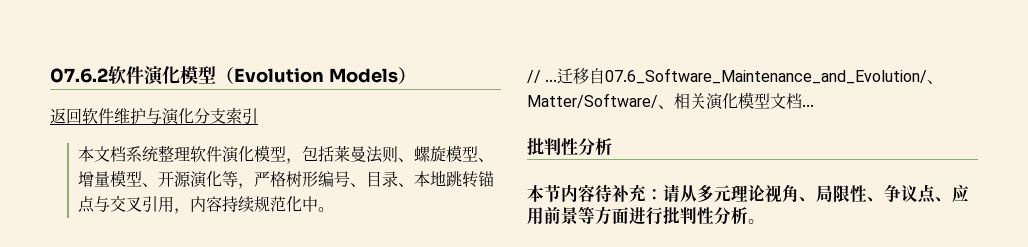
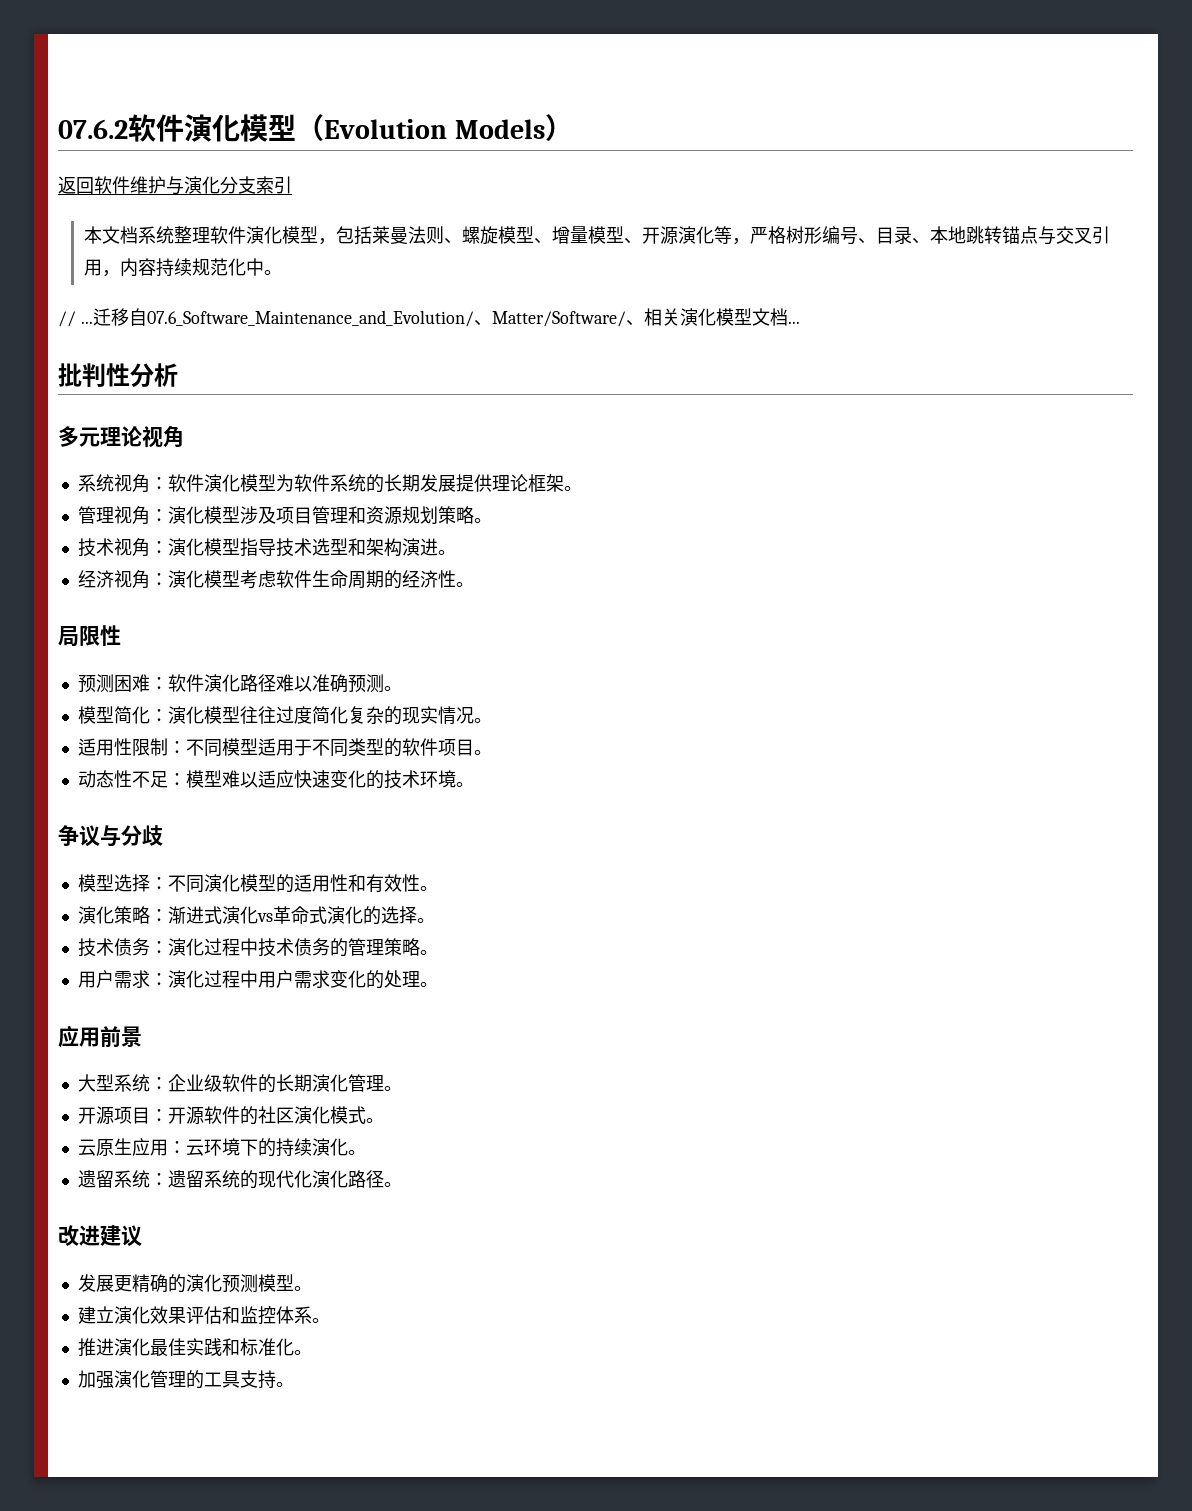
- 本节内容待补充：请从多元理论视角、局限性、争议点、应用前景等方面进行批判性分析。
+ 多元理论视角
+ 系统视角：软件演化模型为软件系统的长期发展提供理论框架。
+ 管理视角：演化模型涉及项目管理和资源规划策略。
+ 技术视角：演化模型指导技术选型和架构演进。
+ 经济视角：演化模型考虑软件生命周期的经济性。
+ 局限性
+ 预测困难：软件演化路径难以准确预测。
+ 模型简化：演化模型往往过度简化复杂的现实情况。
+ 适用性限制：不同模型适用于不同类型的软件项目。
+ 动态性不足：模型难以适应快速变化的技术环境。
+ 争议与分歧
+ 模型选择：不同演化模型的适用性和有效性。
+ 演化策略：渐进式演化vs革命式演化的选择。
+ 技术债务：演化过程中技术债务的管理策略。
+ 用户需求：演化过程中用户需求变化的处理。
+ 应用前景
+ 大型系统：企业级软件的长期演化管理。
+ 开源项目：开源软件的社区演化模式。
+ 云原生应用：云环境下的持续演化。
+ 遗留系统：遗留系统的现代化演化路径。
+ 改进建议
+ 发展更精确的演化预测模型。
+ 建立演化效果评估和监控体系。
+ 推进演化最佳实践和标准化。
+ 加强演化管理的工具支持。

